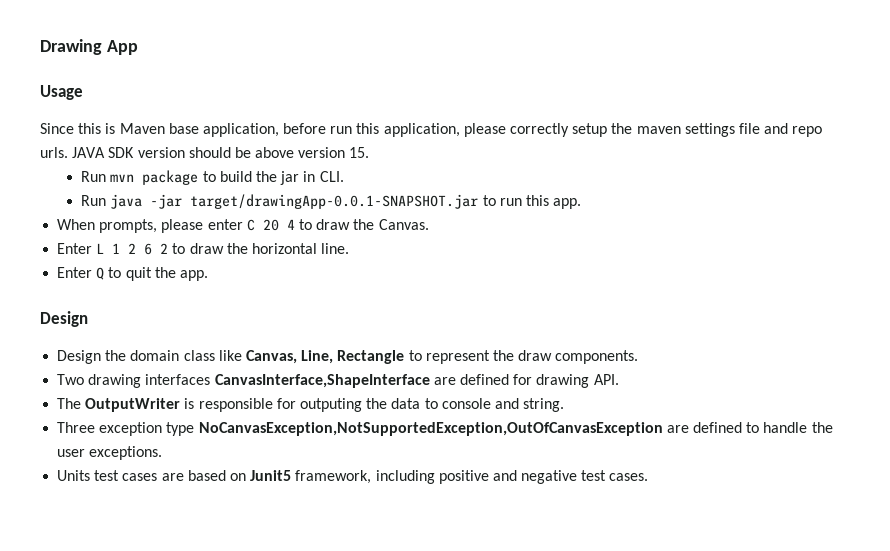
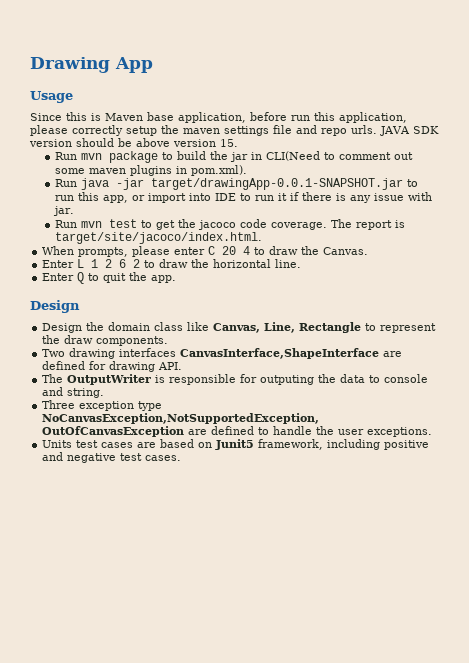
- Run mvn package to build the jar in CLI.
+ Run mvn package to build the jar in CLI(Need to comment out some maven plugins in pom.xml).
- Run java -jar target/drawingApp-0.0.1-SNAPSHOT.jar to run this app.
+ Run java -jar target/drawingApp-0.0.1-SNAPSHOT.jar to run this app, or import into IDE to run it if there is any issue with jar.
+ Run mvn test to get the jacoco code coverage. The report is target/site/jacoco/index.html.

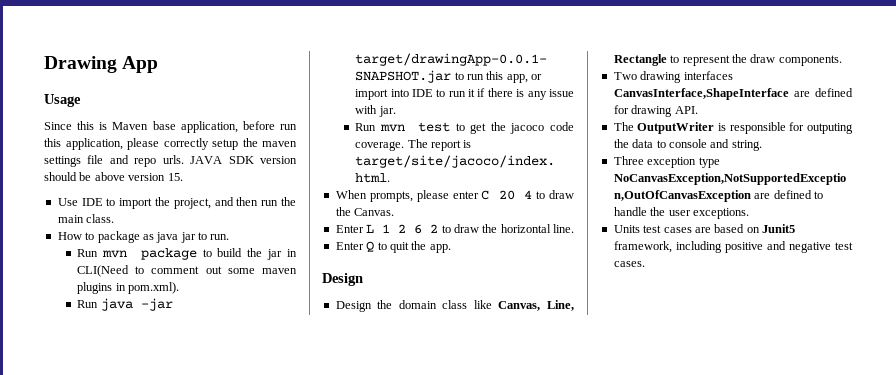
+ Use IDE to import the project, and then run the main class.
+ How to package as java jar to run.

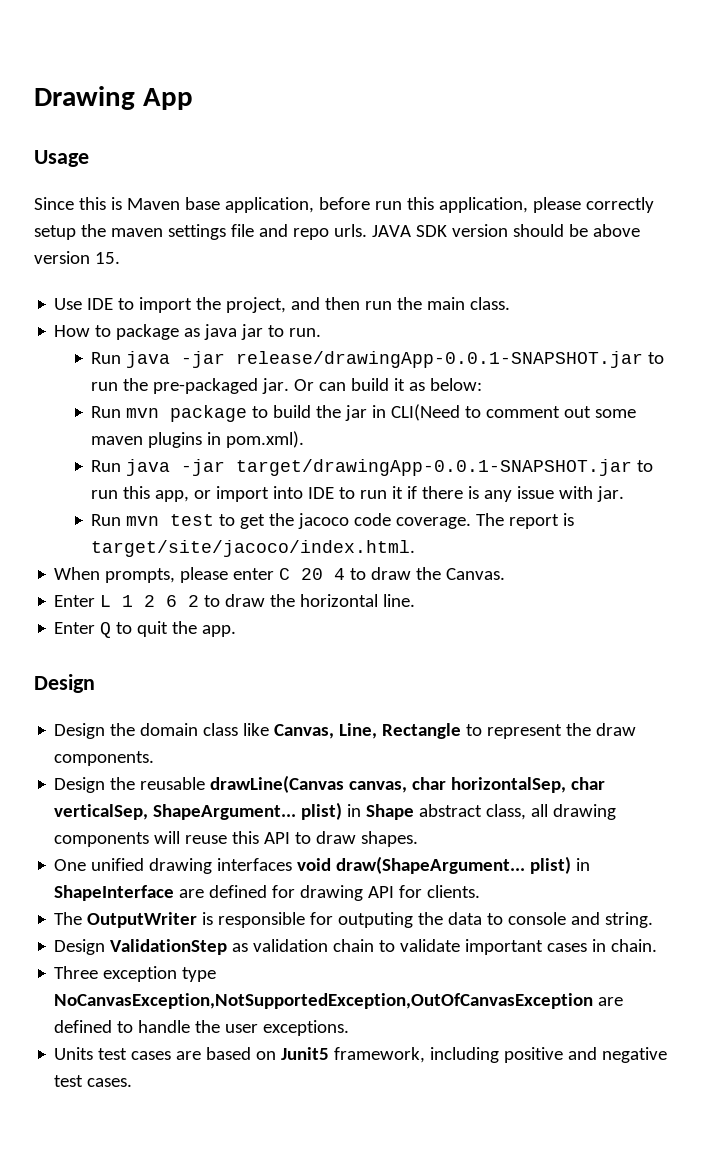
+ Run java -jar release/drawingApp-0.0.1-SNAPSHOT.jar to run the pre-packaged jar. Or can build it as below:
- Two drawing interfaces CanvasInterface,ShapeInterface are defined for drawing API.
+ Design the reusable drawLine(Canvas canvas, char horizontalSep, char verticalSep, ShapeArgument... plist) in Shape abstract class, all drawing components will reuse this API to draw shapes.
+ One unified drawing interfaces void draw(ShapeArgument... plist) in ShapeInterface are defined for drawing API for clients.
+ Design ValidationStep as validation chain to validate important cases in chain.

